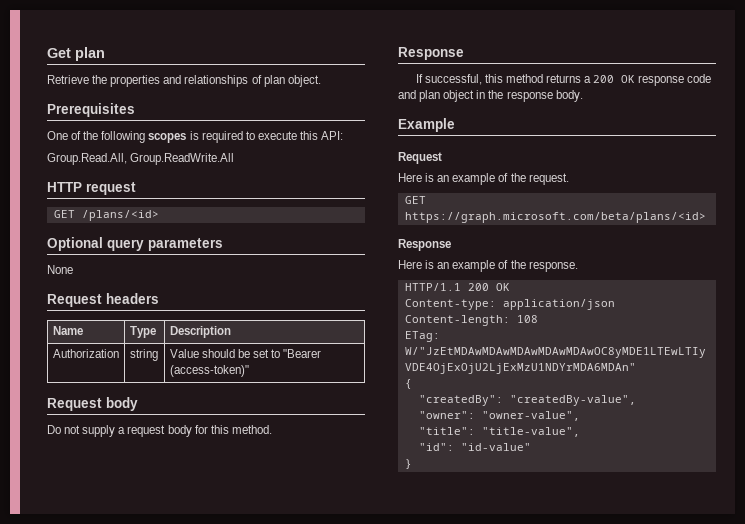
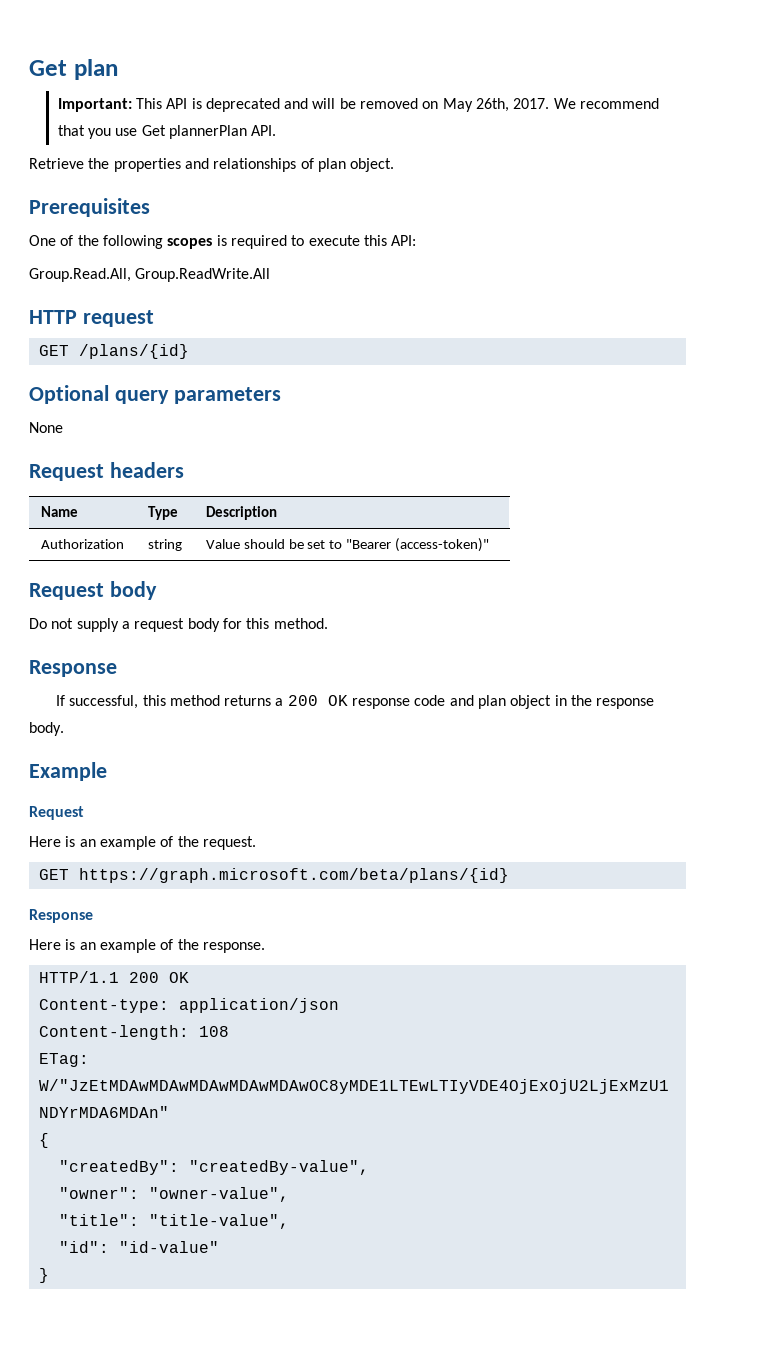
+ Important: This API is deprecated and will be removed on May 26th, 2017. We recommend that you use Get plannerPlan API.
- GET /plans/<id>
+ GET /plans/{id}
- GET https://graph.microsoft.com/beta/plans/<id>
+ GET https://graph.microsoft.com/beta/plans/{id}

